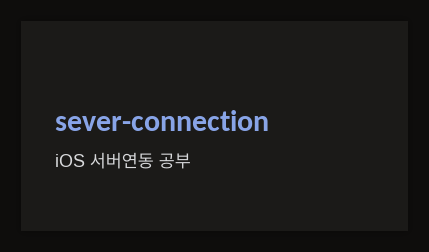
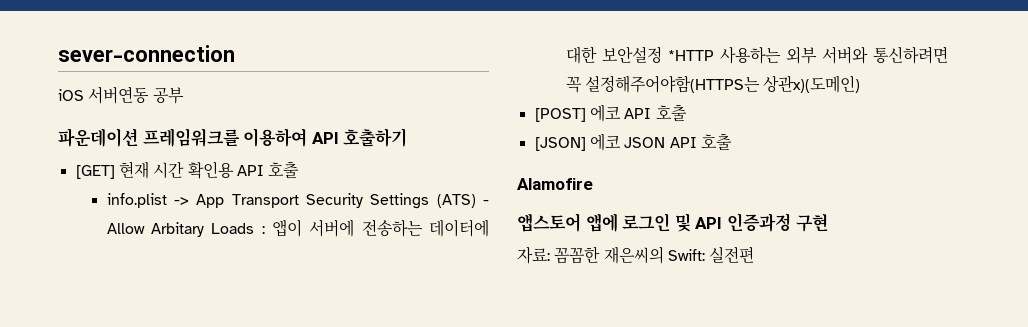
+ 파운데이션 프레임워크를 이용하여 API 호출하기
+ [GET] 현재 시간 확인용 API 호출
+ info.plist -> App Transport Security Settings (ATS) - Allow Arbitary Loads : 앱이 서버에 전송하는 데이터에 대한 보안설정 *HTTP 사용하는 외부 서버와 통신하려면 꼭 설정해주어야함(HTTPS는 상관x)(도메인)
+ [POST] 에코 API 호출
+ [JSON] 에코 JSON API 호출
+ Alamofire
+ 앱스토어 앱에 로그인 및 API 인증과정 구현
+ 자료: 꼼꼼한 재은씨의 Swift: 실전편

